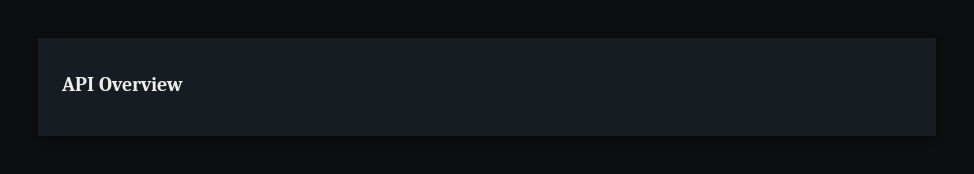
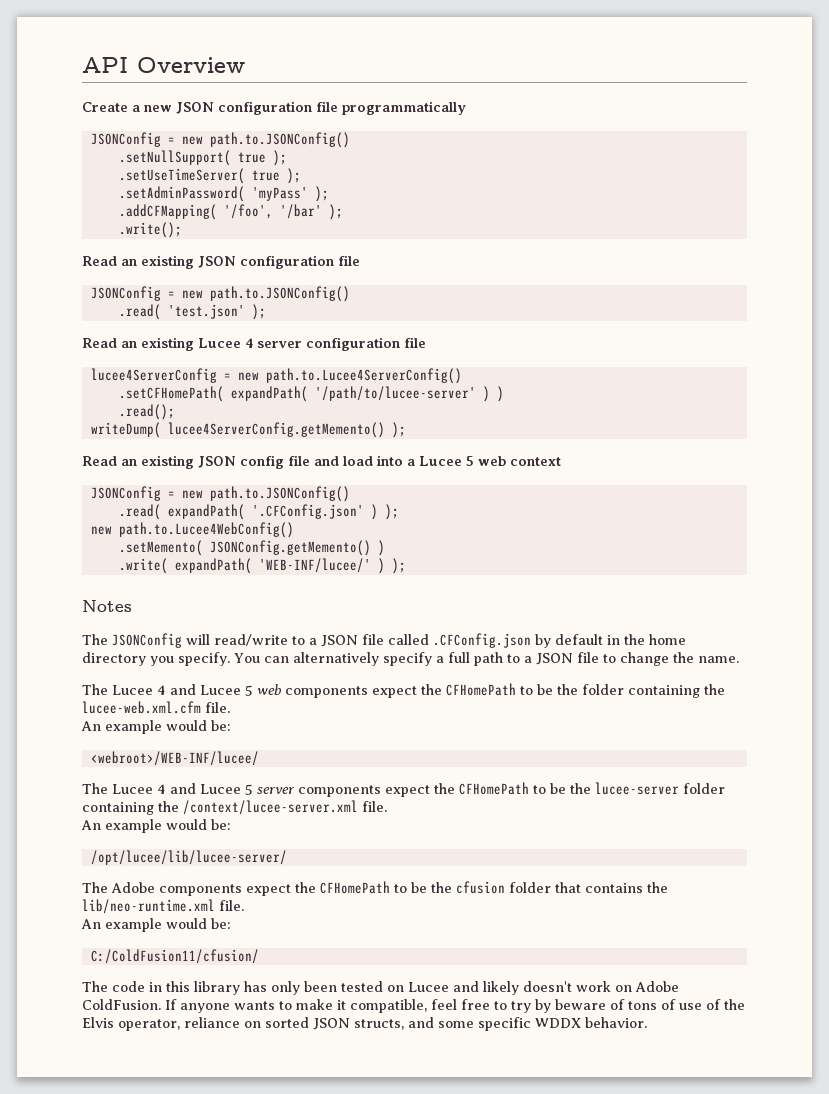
+ Create a new JSON configuration file programmatically
+ JSONConfig = new path.to.JSONConfig()
+ .setNullSupport( true );
+ .setUseTimeServer( true );
+ .setAdminPassword( 'myPass' );
+ .addCFMapping( '/foo', '/bar' );
+ .write();
+ Read an existing JSON configuration file
+ JSONConfig = new path.to.JSONConfig()
+ .read( 'test.json' );
+ Read an existing Lucee 4 server configuration file
+ lucee4ServerConfig = new path.to.Lucee4ServerConfig()
+ .setCFHomePath( expandPath( '/path/to/lucee-server' ) )
+ .read();
+ writeDump( lucee4ServerConfig.getMemento() );
+ Read an existing JSON config file and load into a Lucee 5 web context
+ JSONConfig = new path.to.JSONConfig()
+ .read( expandPath( '.CFConfig.json' ) );
+ new path.to.Lucee4WebConfig()
+ .setMemento( JSONConfig.getMemento() )
+ .write( expandPath( 'WEB-INF/lucee/' ) );
+ Notes
+ The JSONConfig will read/write to a JSON file called .CFConfig.json by default in the home directory you specify. You can alternatively specify a full path to a JSON file to change the name.
+ The Lucee 4 and Lucee 5 web components expect the CFHomePath to be the folder containing the lucee-web.xml.cfm file.
+ An example would be:
+ <webroot>/WEB-INF/lucee/
+ The Lucee 4 and Lucee 5 server components expect the CFHomePath to be the lucee-server folder containing the /context/lucee-server.xml file.
+ An example would be:
+ /opt/lucee/lib/lucee-server/
+ The Adobe components expect the CFHomePath to be the cfusion folder that contains the lib/neo-runtime.xml file.
+ An example would be:
+ C:/ColdFusion11/cfusion/
+ The code in this library has only been tested on Lucee and likely doesn't work on Adobe ColdFusion. If anyone wants to make it compatible, feel free to try by beware of tons of use of the Elvis operator, reliance on sorted JSON structs, and some specific WDDX behavior.

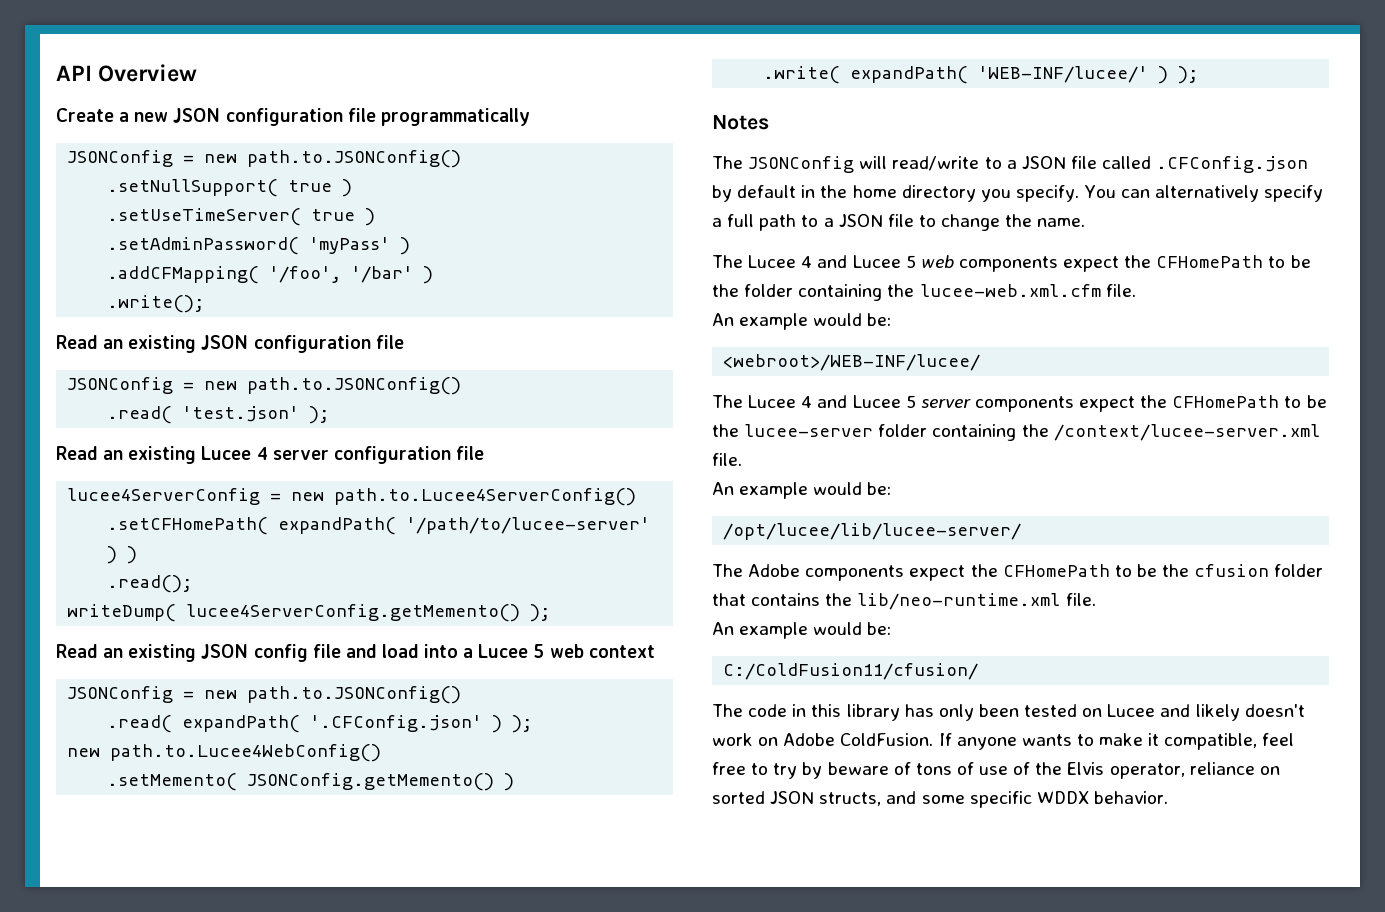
- .setNullSupport( true );
+ .setNullSupport( true )
- .setUseTimeServer( true );
+ .setUseTimeServer( true )
- .setAdminPassword( 'myPass' );
+ .setAdminPassword( 'myPass' )
- .addCFMapping( '/foo', '/bar' );
+ .addCFMapping( '/foo', '/bar' )

